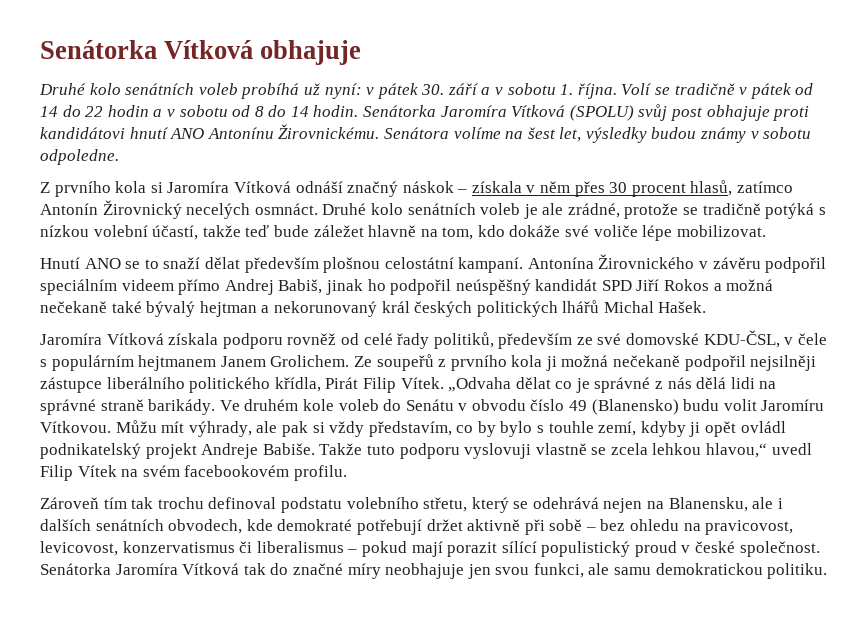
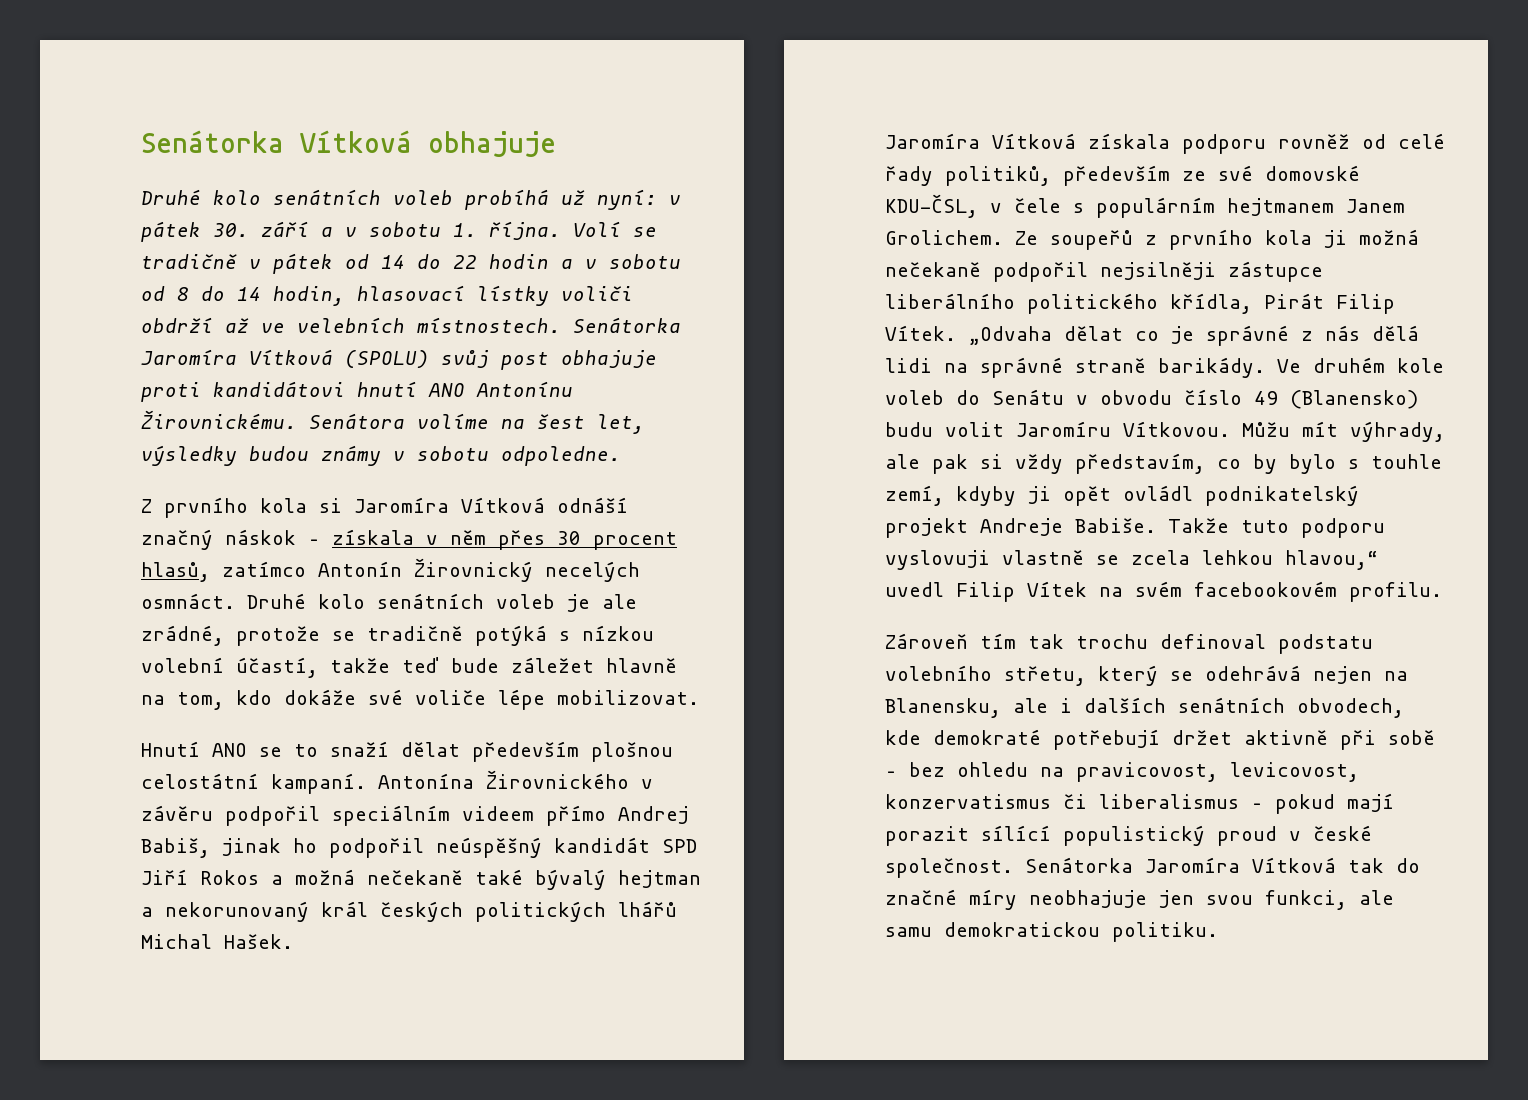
- Volí se tradičně v pátek od 14 do 22 hodin a v sobotu od 8 do 14 hodin.
+ Volí se tradičně v pátek od 14 do 22 hodin a v sobotu od 8 do 14 hodin, hlasovací lístky voliči obdrží až ve velebních místnostech.

